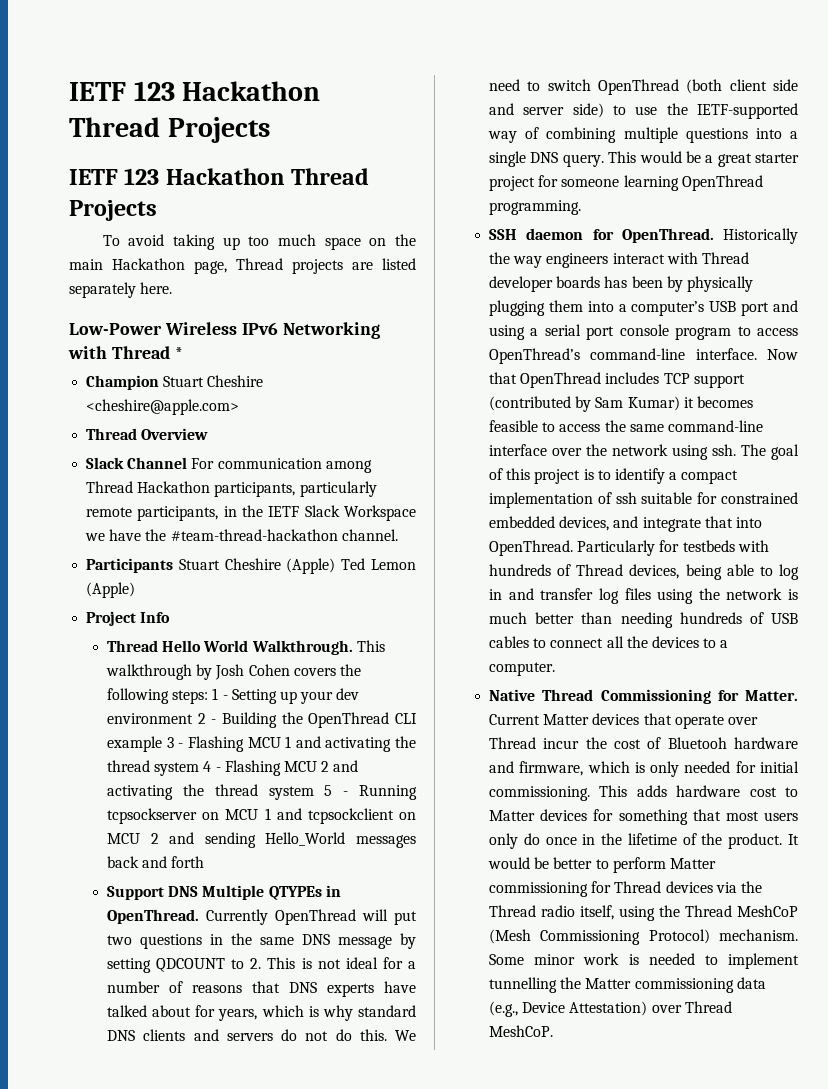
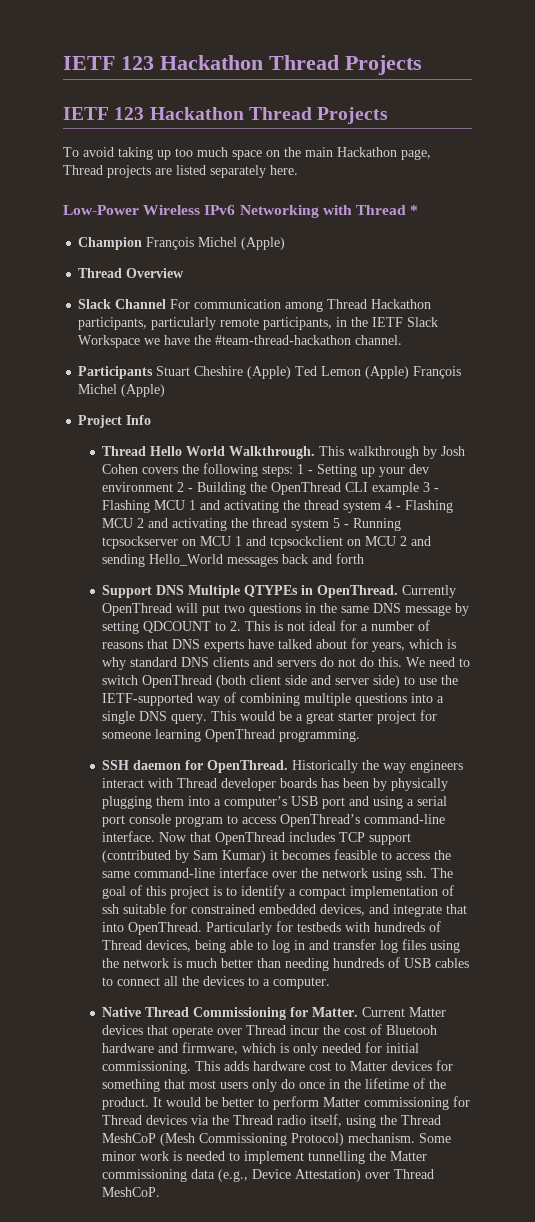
- Champion Stuart Cheshire <cheshire@apple.com>
+ Champion François Michel (Apple)
- Participants Stuart Cheshire (Apple) Ted Lemon (Apple)
+ Participants Stuart Cheshire (Apple) Ted Lemon (Apple) François Michel (Apple)

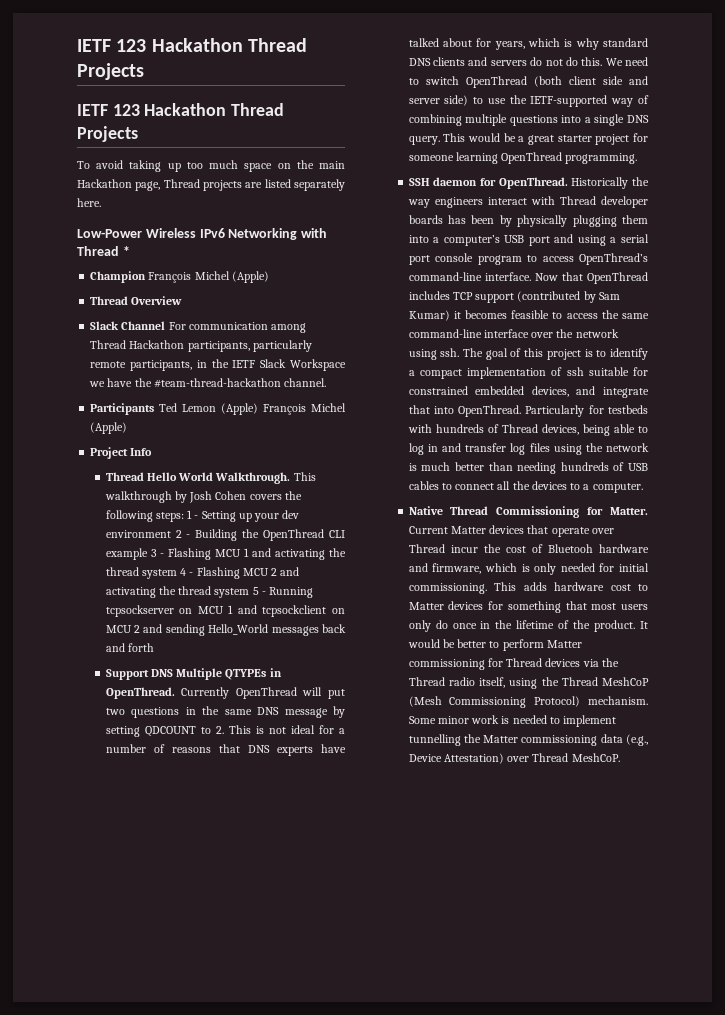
- Participants Stuart Cheshire (Apple) Ted Lemon (Apple) François Michel (Apple)
+ Participants Ted Lemon (Apple) François Michel (Apple)

